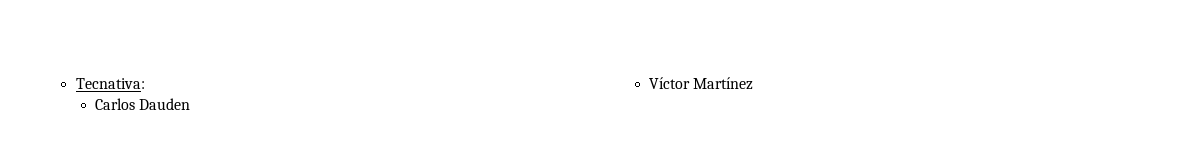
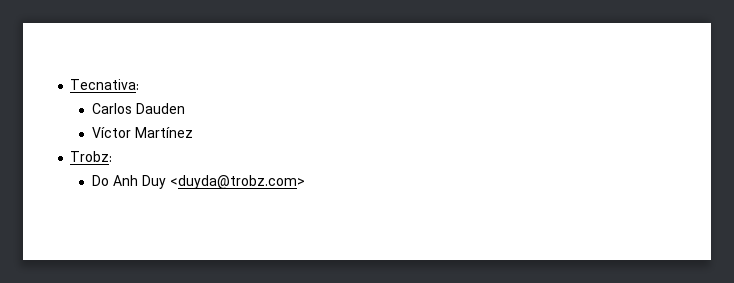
+ Trobz:
+ Do Anh Duy <duyda@trobz.com>

